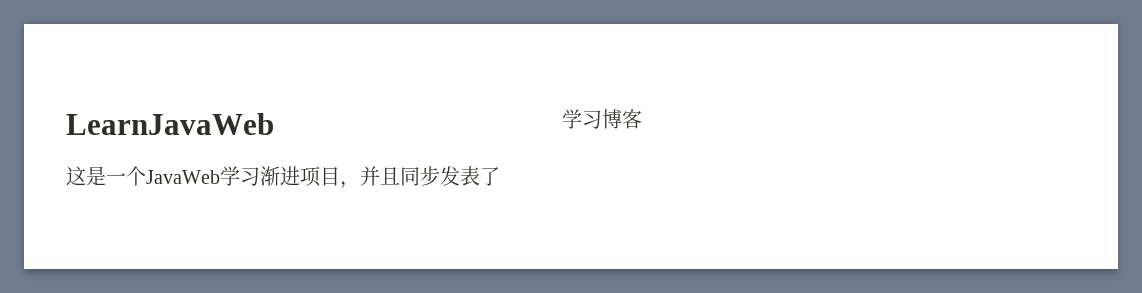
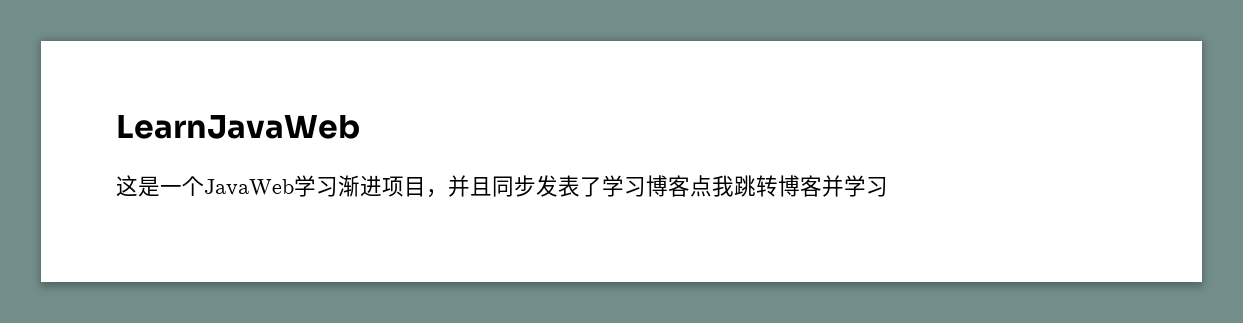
- 这是一个JavaWeb学习渐进项目，并且同步发表了学习博客
+ 这是一个JavaWeb学习渐进项目，并且同步发表了学习博客点我跳转博客并学习

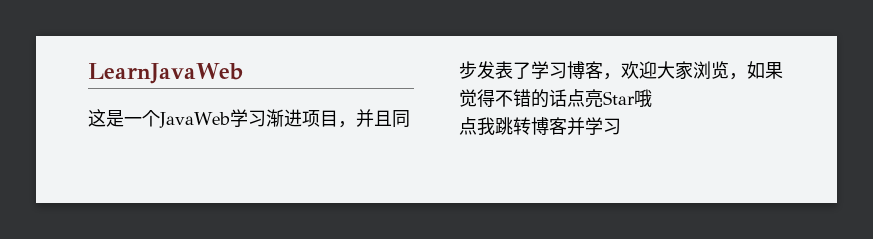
- 这是一个JavaWeb学习渐进项目，并且同步发表了学习博客点我跳转博客并学习
+ 这是一个JavaWeb学习渐进项目，并且同步发表了学习博客，欢迎大家浏览，如果觉得不错的话点亮Star哦
+ 点我跳转博客并学习

